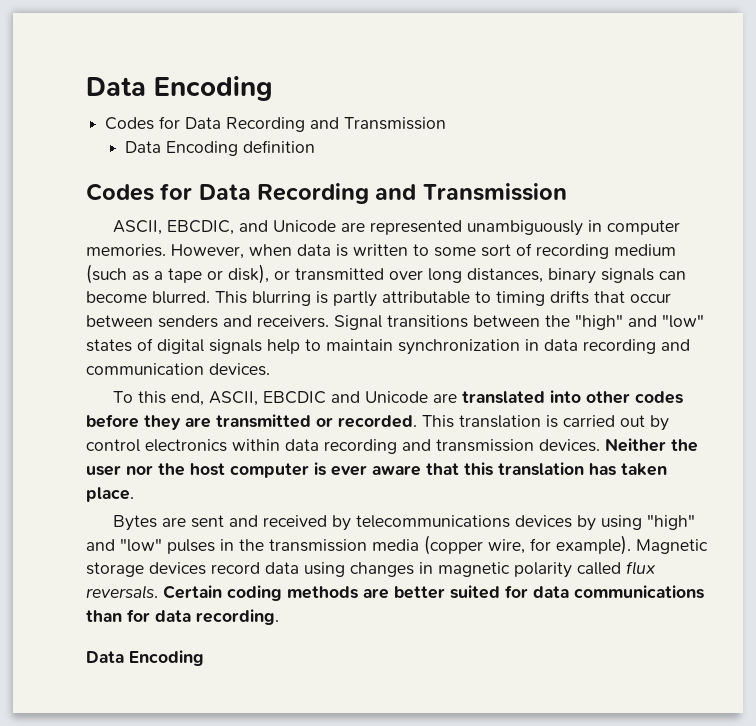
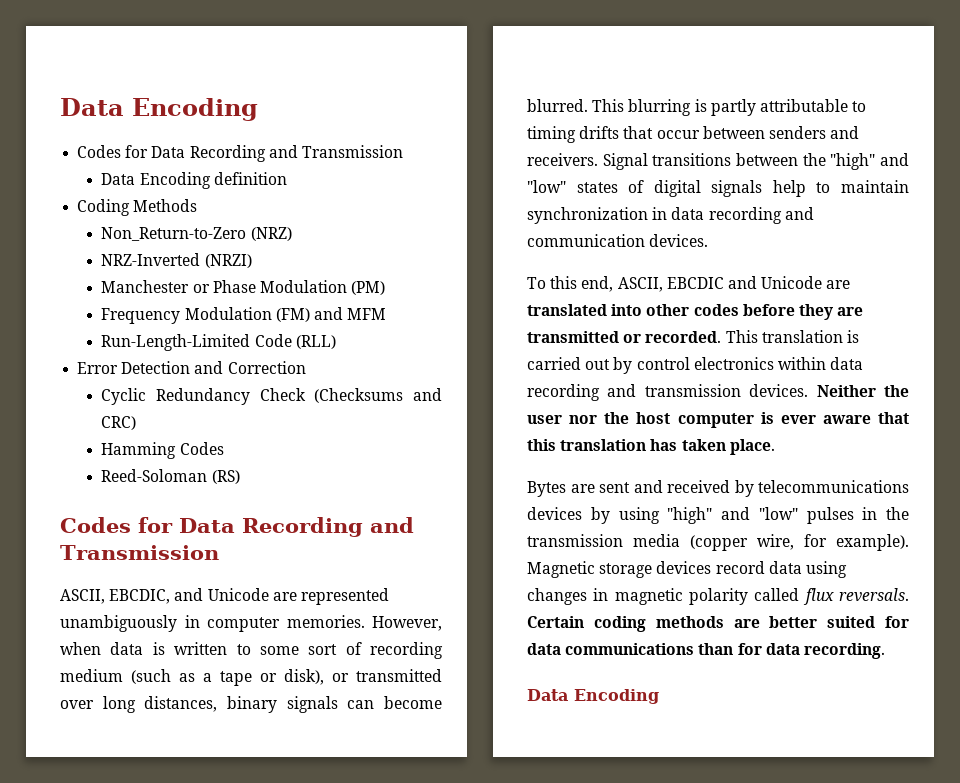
+ Coding Methods
+ Non_Return-to-Zero (NRZ)
+ NRZ-Inverted (NRZI)
+ Manchester or Phase Modulation (PM)
+ Frequency Modulation (FM) and MFM
+ Run-Length-Limited Code (RLL)
+ Error Detection and Correction
+ Cyclic Redundancy Check (Checksums and CRC)
+ Hamming Codes
+ Reed-Soloman (RS)

